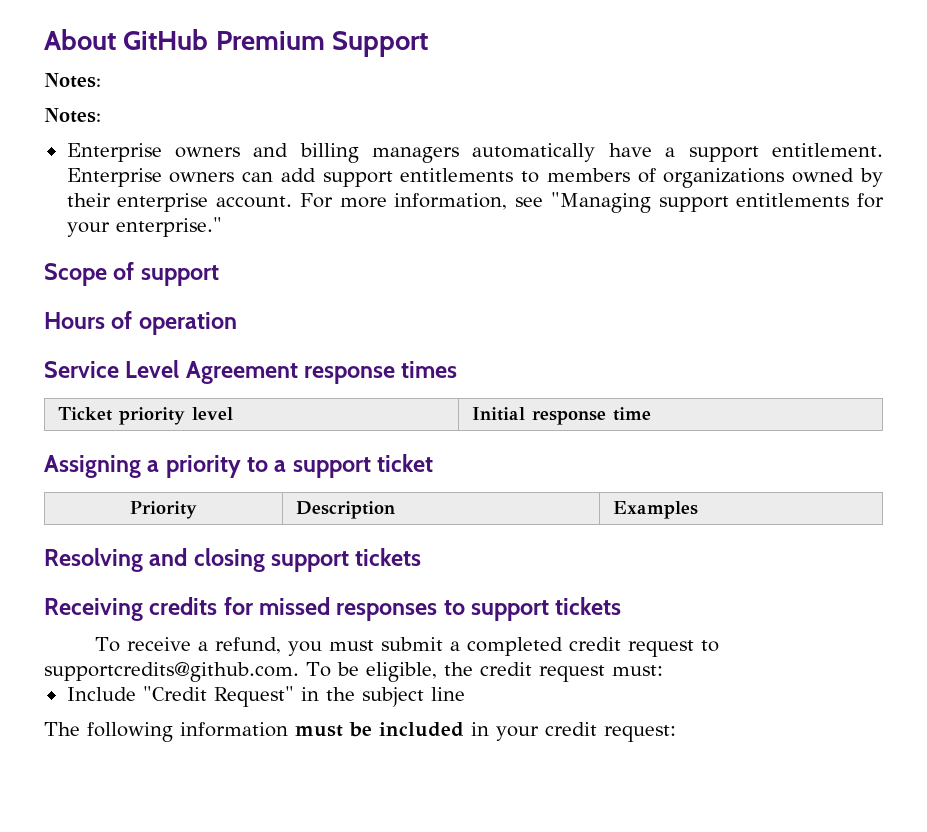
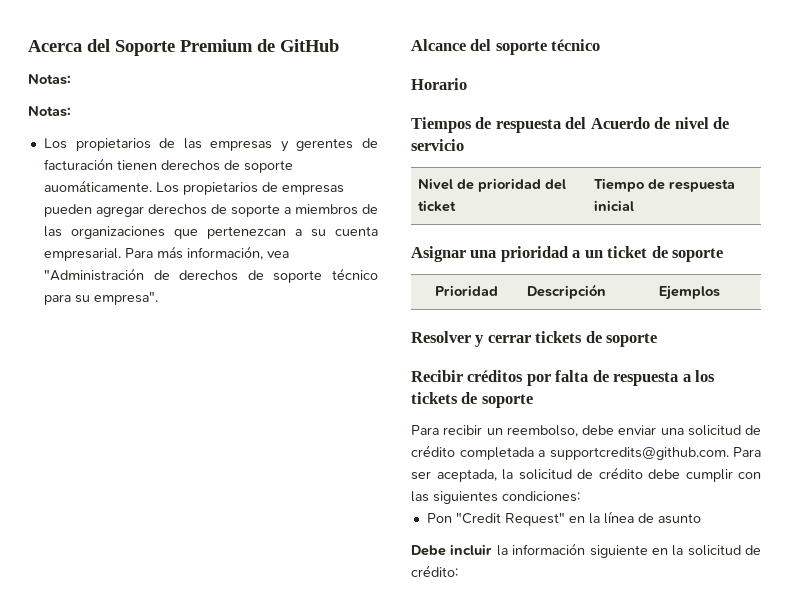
- About GitHub Premium Support
- Notes:
- Notes:
- Enterprise owners and billing managers automatically have a support entitlement. Enterprise owners can add support entitlements to members of organizations owned by their enterprise account. For more information, see "Managing support entitlements for your enterprise."
- Scope of support
- Hours of operation
- Service Level Agreement response times
- Ticket priority level | Initial response time
- Assigning a priority to a support ticket
- Priority | Description | Examples
- Resolving and closing support tickets
- Receiving credits for missed responses to support tickets
- To receive a refund, you must submit a completed credit request to supportcredits@github.com. To be eligible, the credit request must:
- Include "Credit Request" in the subject line
- The following information must be included in your credit request:
+ Acerca del Soporte Premium de GitHub
+ Notas:
+ Notas:
+ Los propietarios de las empresas y gerentes de facturación tienen derechos de soporte auomáticamente. Los propietarios de empresas pueden agregar derechos de soporte a miembros de las organizaciones que pertenezcan a su cuenta empresarial. Para más información, vea "Administración de derechos de soporte técnico para su empresa".
+ Alcance del soporte técnico
+ Horario
+ Tiempos de respuesta del Acuerdo de nivel de servicio
+ Nivel de prioridad del ticket | Tiempo de respuesta inicial
+ Asignar una prioridad a un ticket de soporte
+ Prioridad | Descripción | Ejemplos
+ Resolver y cerrar tickets de soporte
+ Recibir créditos por falta de respuesta a los tickets de soporte
+ Para recibir un reembolso, debe enviar una solicitud de crédito completada a supportcredits@github.com. Para ser aceptada, la solicitud de crédito debe cumplir con las siguientes condiciones:
+ Pon "Credit Request" en la línea de asunto
+ Debe incluir la información siguiente en la solicitud de crédito:

